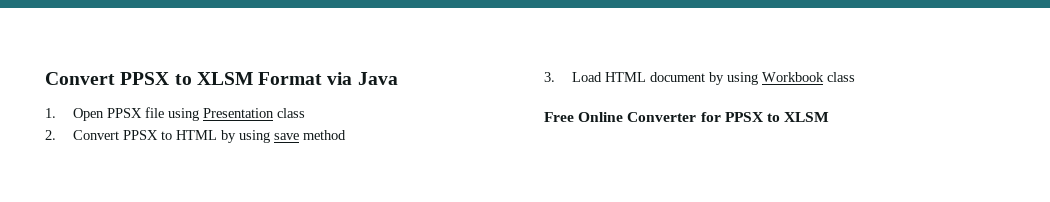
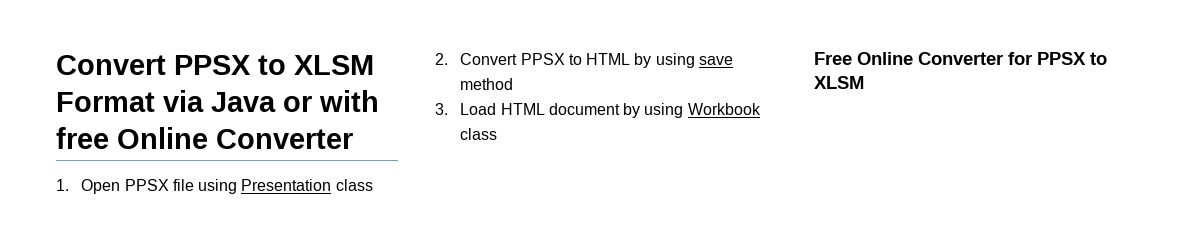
- Convert PPSX to XLSM Format via Java
+ Convert PPSX to XLSM Format via Java or with free Online Converter

